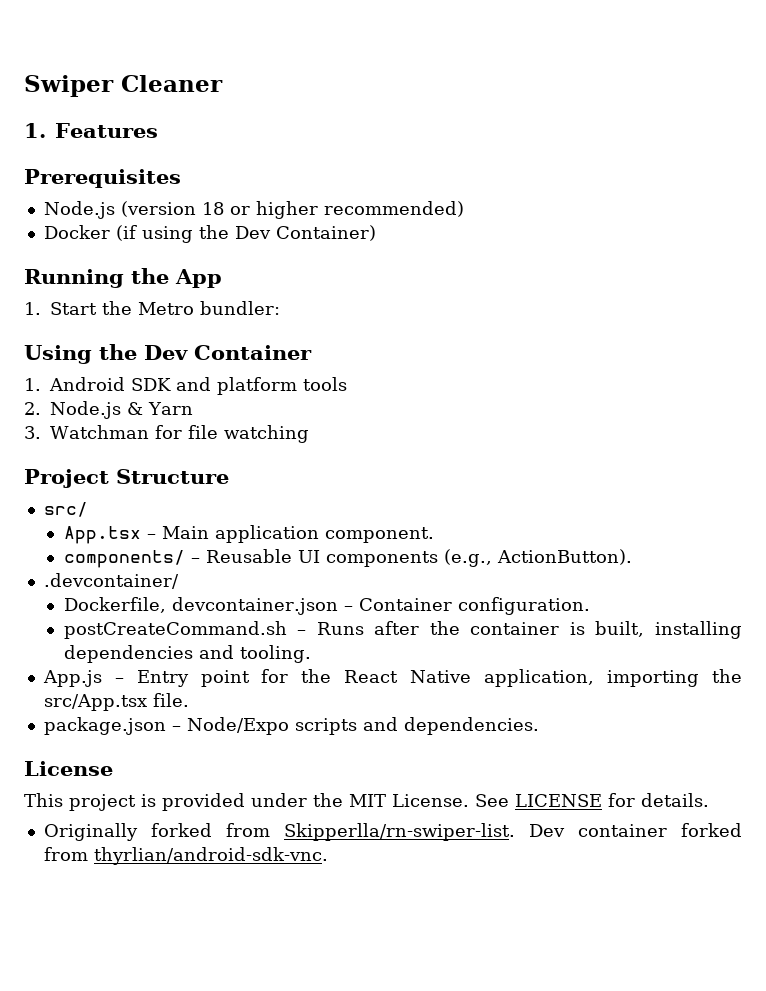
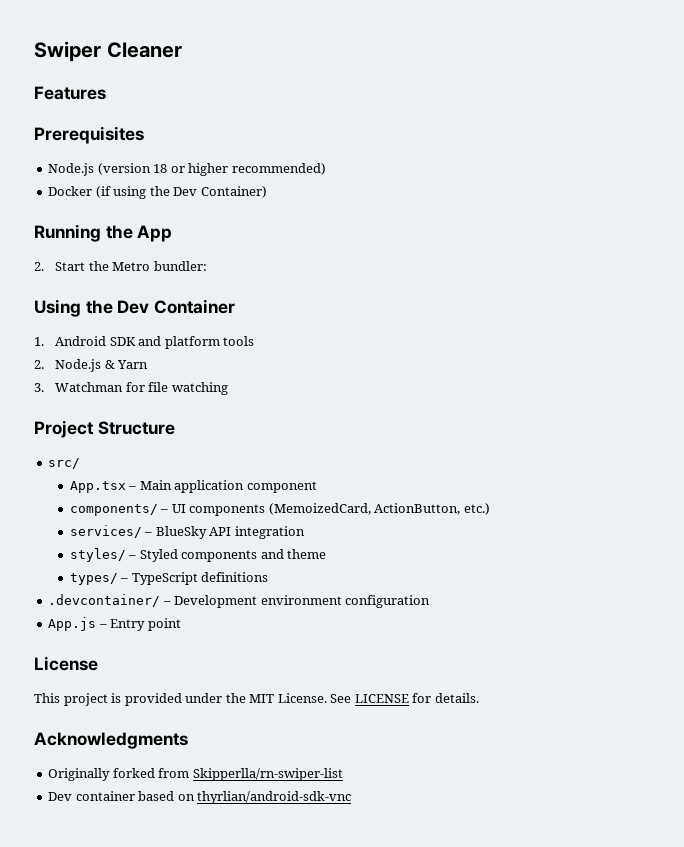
- 1. Features
+ Features
- 1. Start the Metro bundler:
+ 2. Start the Metro bundler:
- App.tsx – Main application component.
+ App.tsx – Main application component
- components/ – Reusable UI components (e.g., ActionButton).
- .devcontainer/
- Dockerfile, devcontainer.json – Container configuration.
- postCreateCommand.sh – Runs after the container is built, installing dependencies and tooling.
- App.js – Entry point for the React Native application, importing the src/App.tsx file.
- package.json – Node/Expo scripts and dependencies.
+ components/ – UI components (MemoizedCard, ActionButton, etc.)
+ services/ – BlueSky API integration
+ styles/ – Styled components and theme
+ types/ – TypeScript definitions
+ .devcontainer/ – Development environment configuration
+ App.js – Entry point
+ Acknowledgments
- Originally forked from Skipperlla/rn-swiper-list. Dev container forked from thyrlian/android-sdk-vnc.
+ Originally forked from Skipperlla/rn-swiper-list
+ Dev container based on thyrlian/android-sdk-vnc

